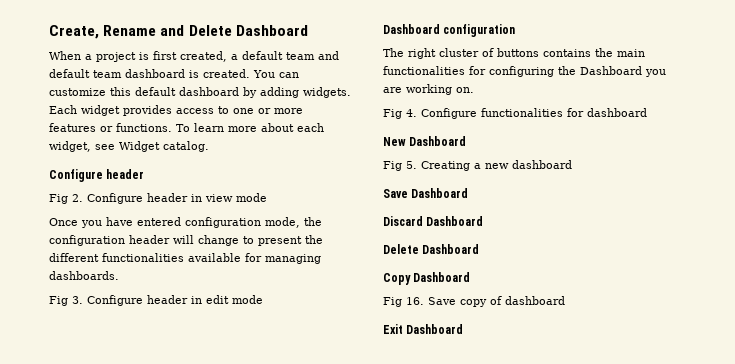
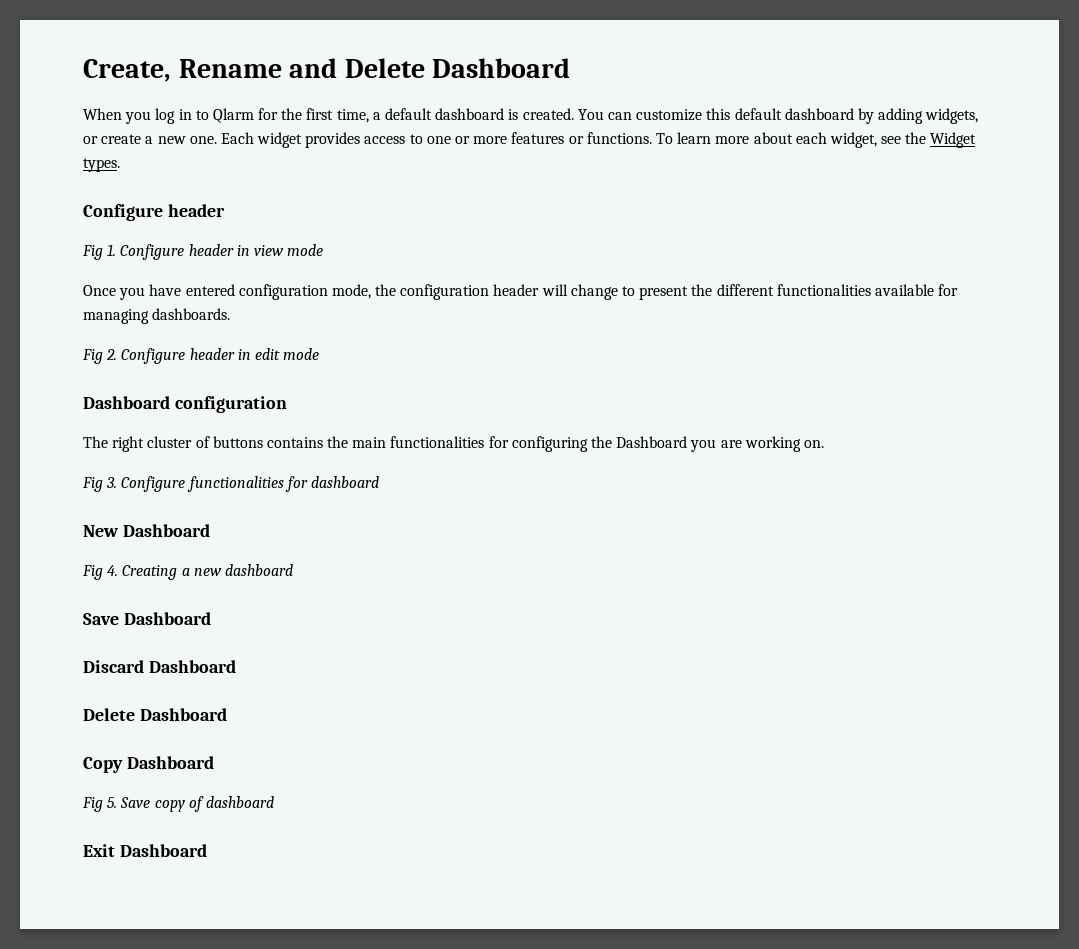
- When a project is first created, a default team and default team dashboard is created.
+ When you log in to Qlarm for the first time, a default dashboard is created.
- You can customize this default dashboard by adding widgets.
+ You can customize this default dashboard by adding widgets, or create a new one.
- To learn more about each widget, see Widget catalog.
+ To learn more about each widget, see the Widget types.
- Fig 2. Configure header in view mode
+ Fig 1. Configure header in view mode
- Fig 3. Configure header in edit mode
+ Fig 2. Configure header in edit mode
- Fig 4. Configure functionalities for dashboard
+ Fig 3. Configure functionalities for dashboard
- Fig 5. Creating a new dashboard
+ Fig 4. Creating a new dashboard
- Fig 16. Save copy of dashboard
+ Fig 5. Save copy of dashboard

